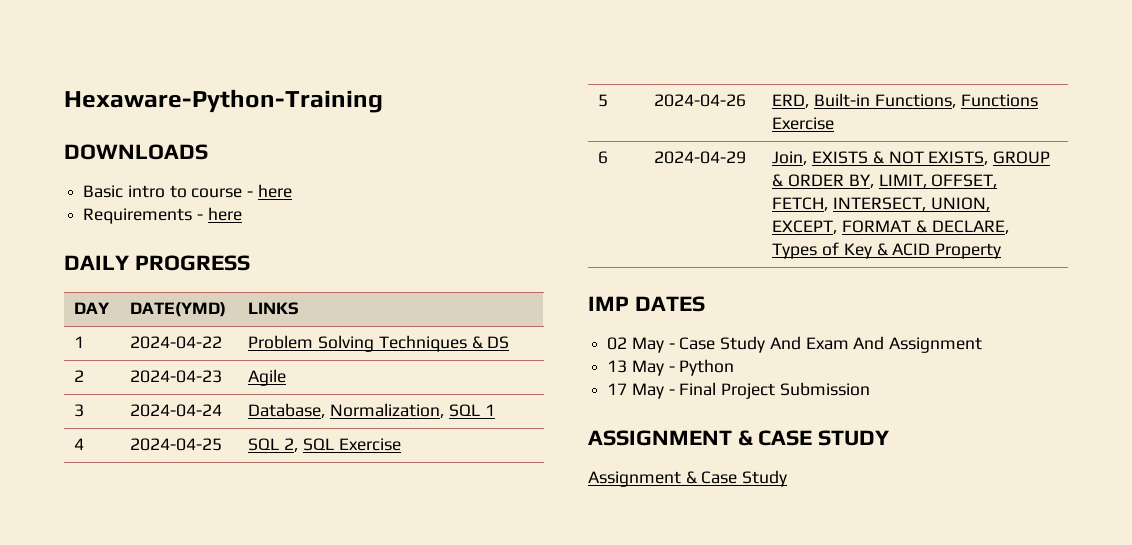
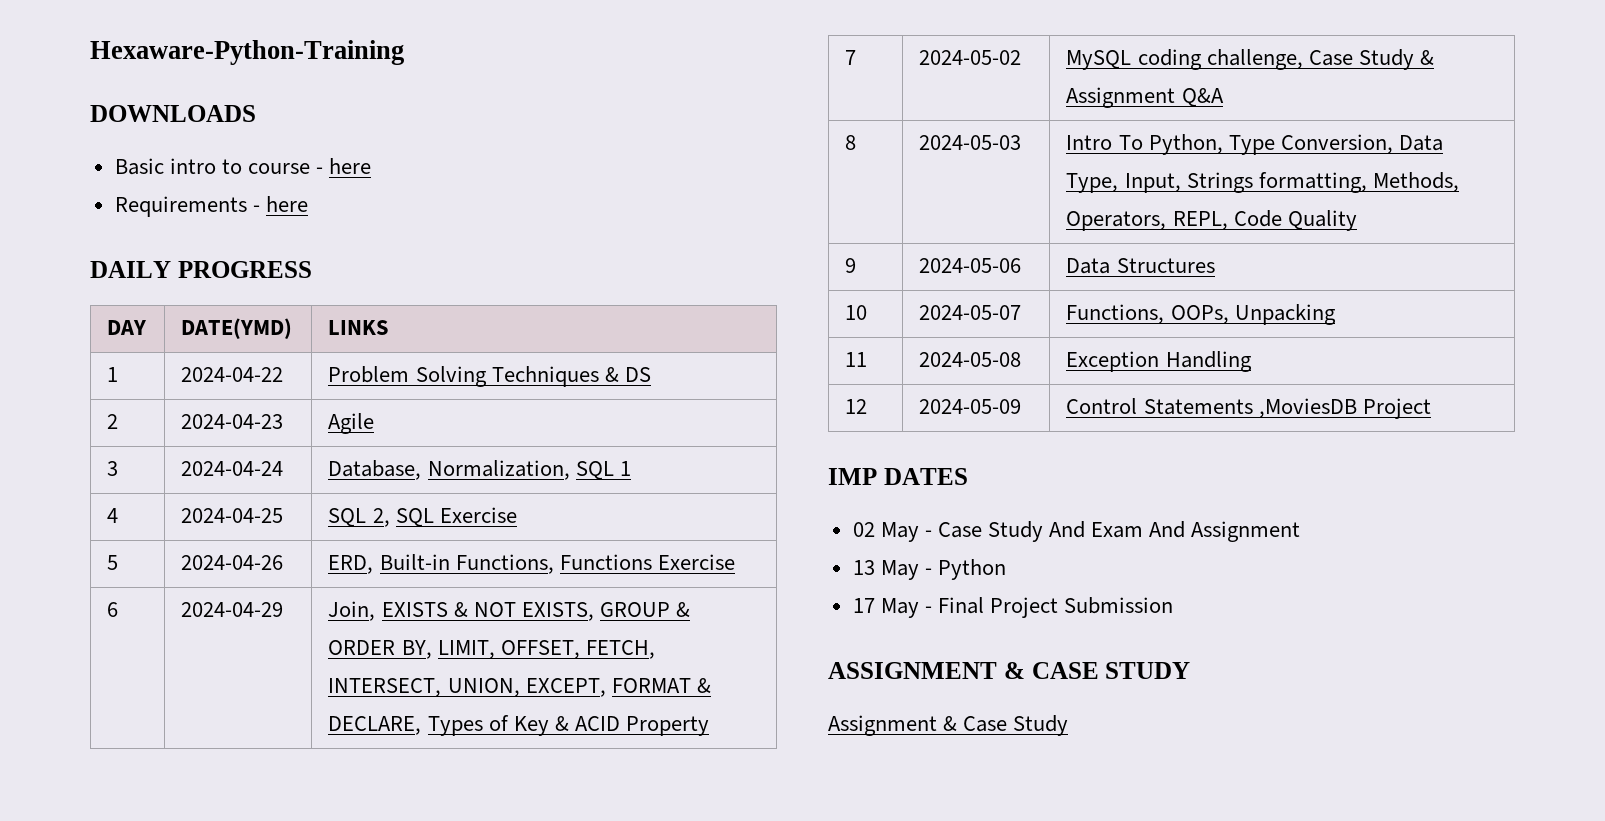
+ 7 | 2024-05-02 | MySQL coding challenge, Case Study & Assignment Q&A
+ 8 | 2024-05-03 | Intro To Python, Type Conversion, Data Type, Input, Strings formatting, Methods, Operators, REPL, Code Quality
+ 9 | 2024-05-06 | Data Structures
+ 10 | 2024-05-07 | Functions, OOPs, Unpacking
+ 11 | 2024-05-08 | Exception Handling
+ 12 | 2024-05-09 | Control Statements ,MoviesDB Project

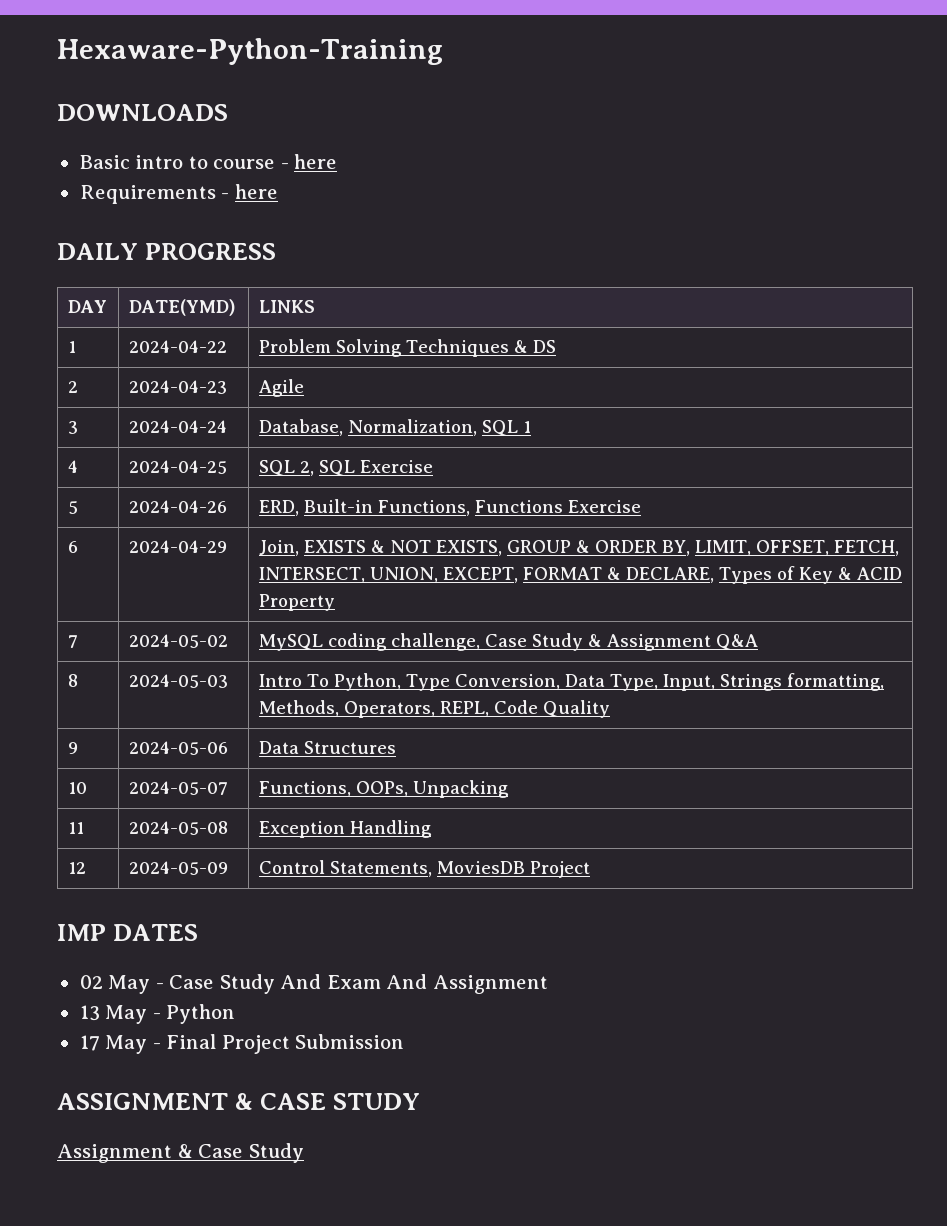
- 12 | 2024-05-09 | Control Statements ,MoviesDB Project
+ 12 | 2024-05-09 | Control Statements, MoviesDB Project

